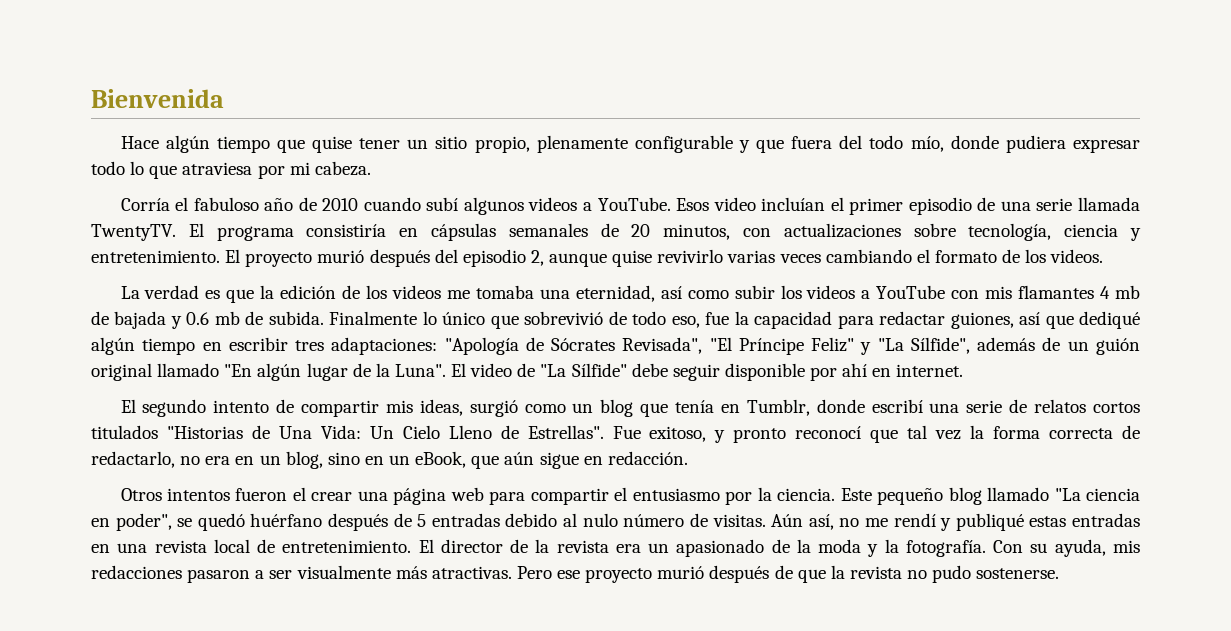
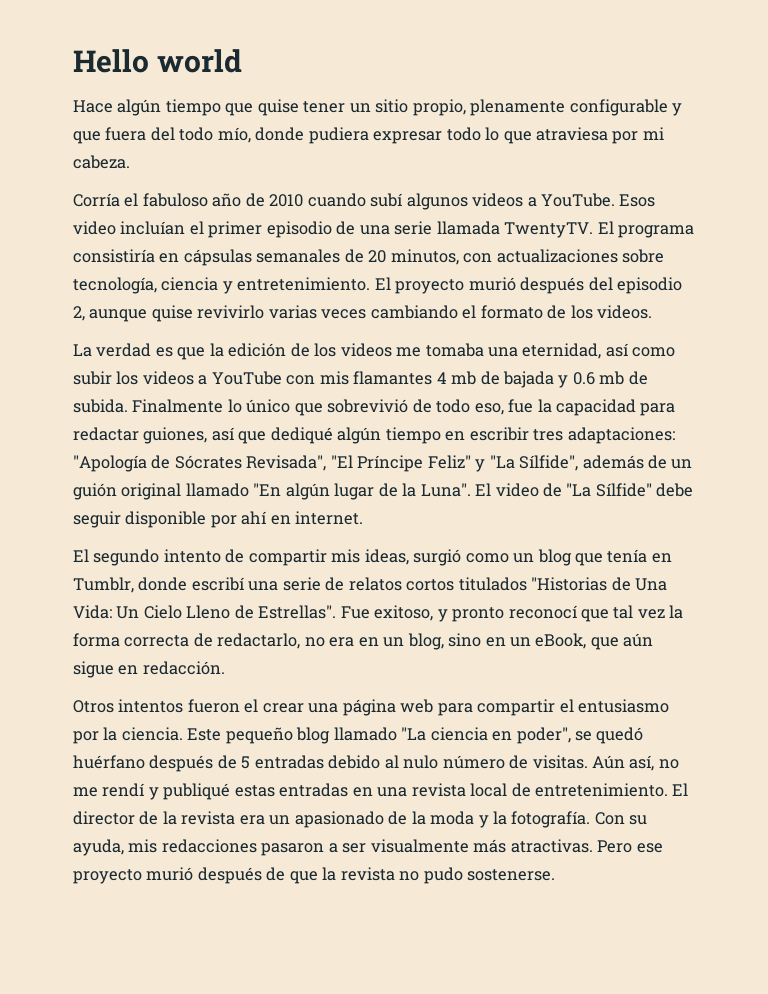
- Bienvenida
+ Hello world

